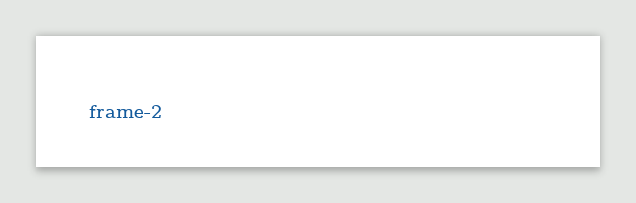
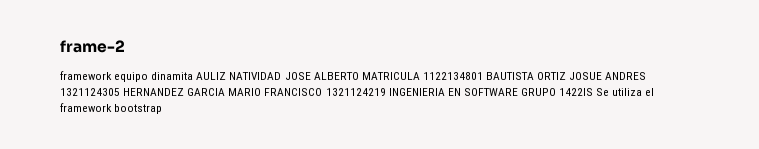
+ framework equipo dinamita AULIZ NATIVIDAD JOSE ALBERTO MATRICULA 1122134801 BAUTISTA ORTIZ JOSUE ANDRES 1321124305 HERNANDEZ GARCIA MARIO FRANCISCO 1321124219 INGENIERIA EN SOFTWARE GRUPO 1422IS Se utiliza el framework bootstrap

